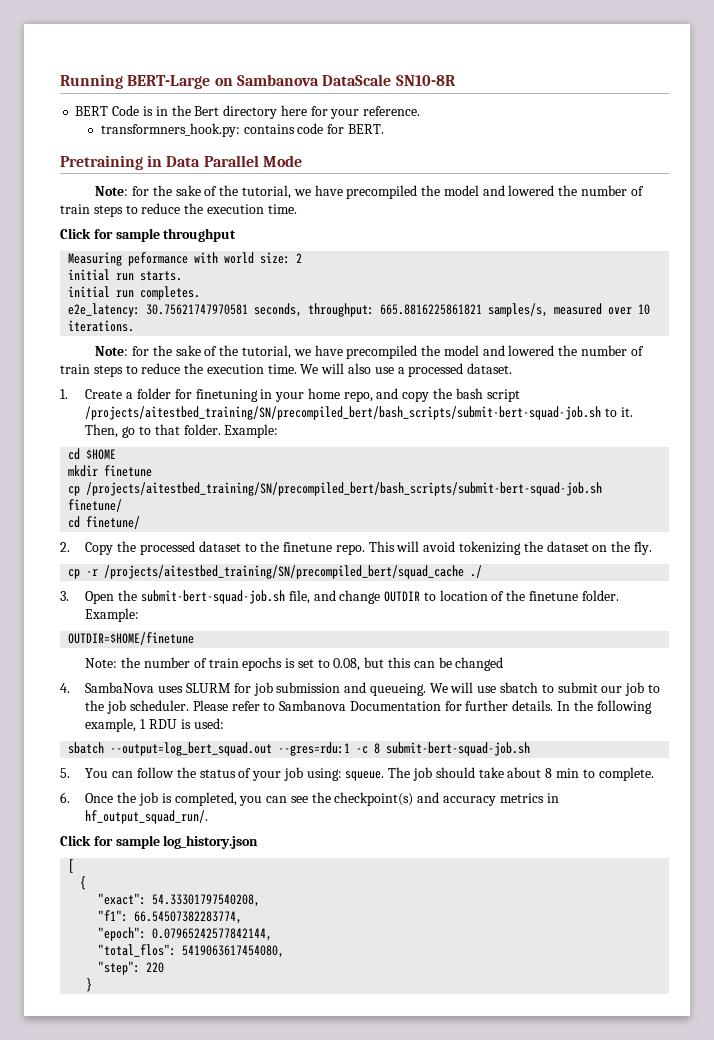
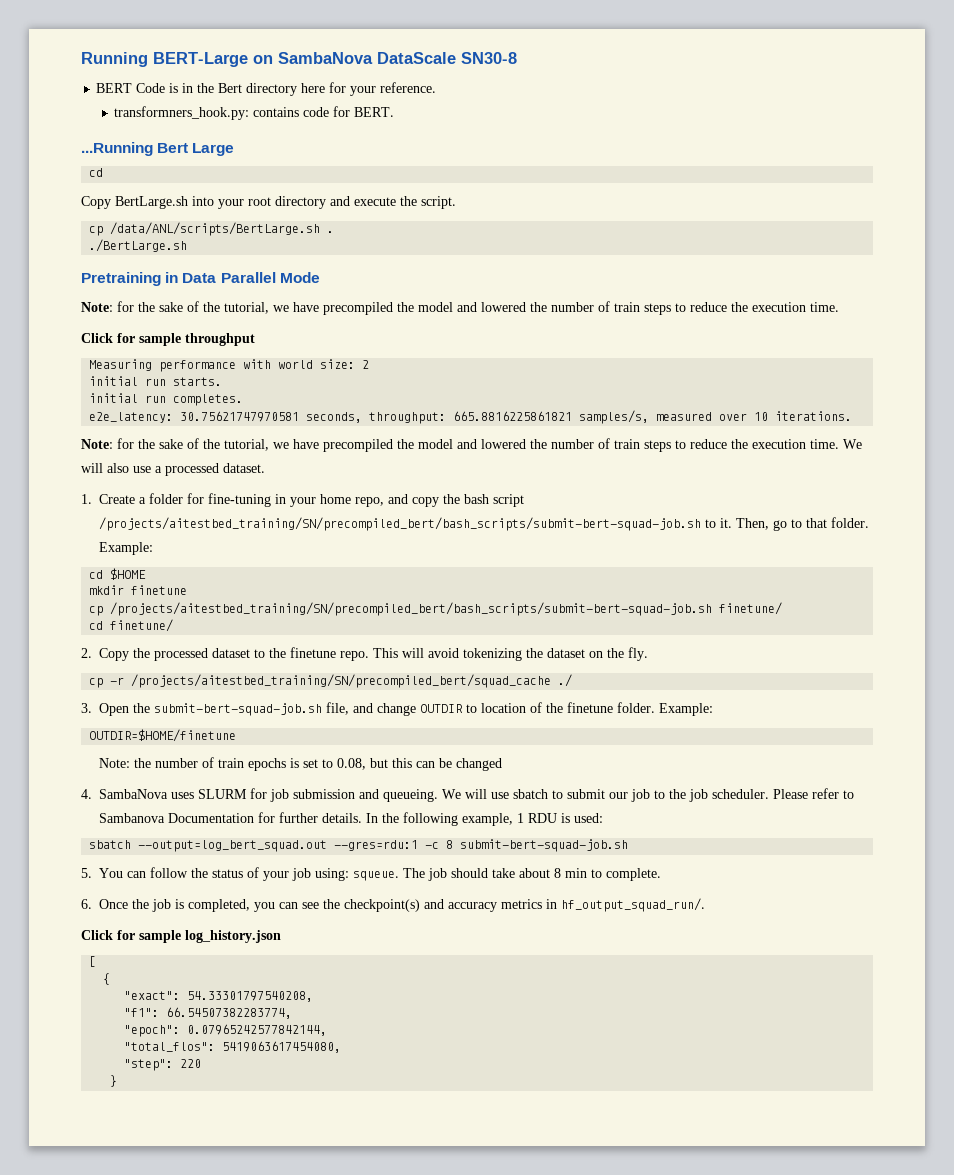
- Running BERT-Large on Sambanova DataScale SN10-8R
+ Running BERT-Large on SambaNova DataScale SN30-8
+ ...Running Bert Large
+ cd
+ Copy BertLarge.sh into your root directory and execute the script.
+ cp /data/ANL/scripts/BertLarge.sh .
+ ./BertLarge.sh
- Measuring peformance with world size: 2
+ Measuring performance with world size: 2
- 1. Create a folder for finetuning in your home repo, and copy the bash script /projects/aitestbed_training/SN/precompiled_bert/bash_scripts/submit-bert-squad-job.sh to it.
+ 1. Create a folder for fine-tuning in your home repo, and copy the bash script /projects/aitestbed_training/SN/precompiled_bert/bash_scripts/submit-bert-squad-job.sh to it.

